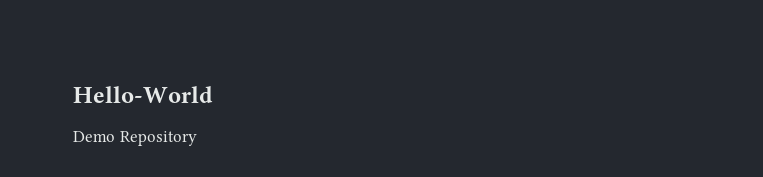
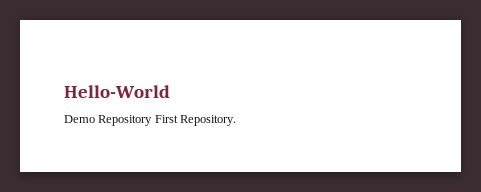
- Demo Repository
+ Demo Repository First Repository.

